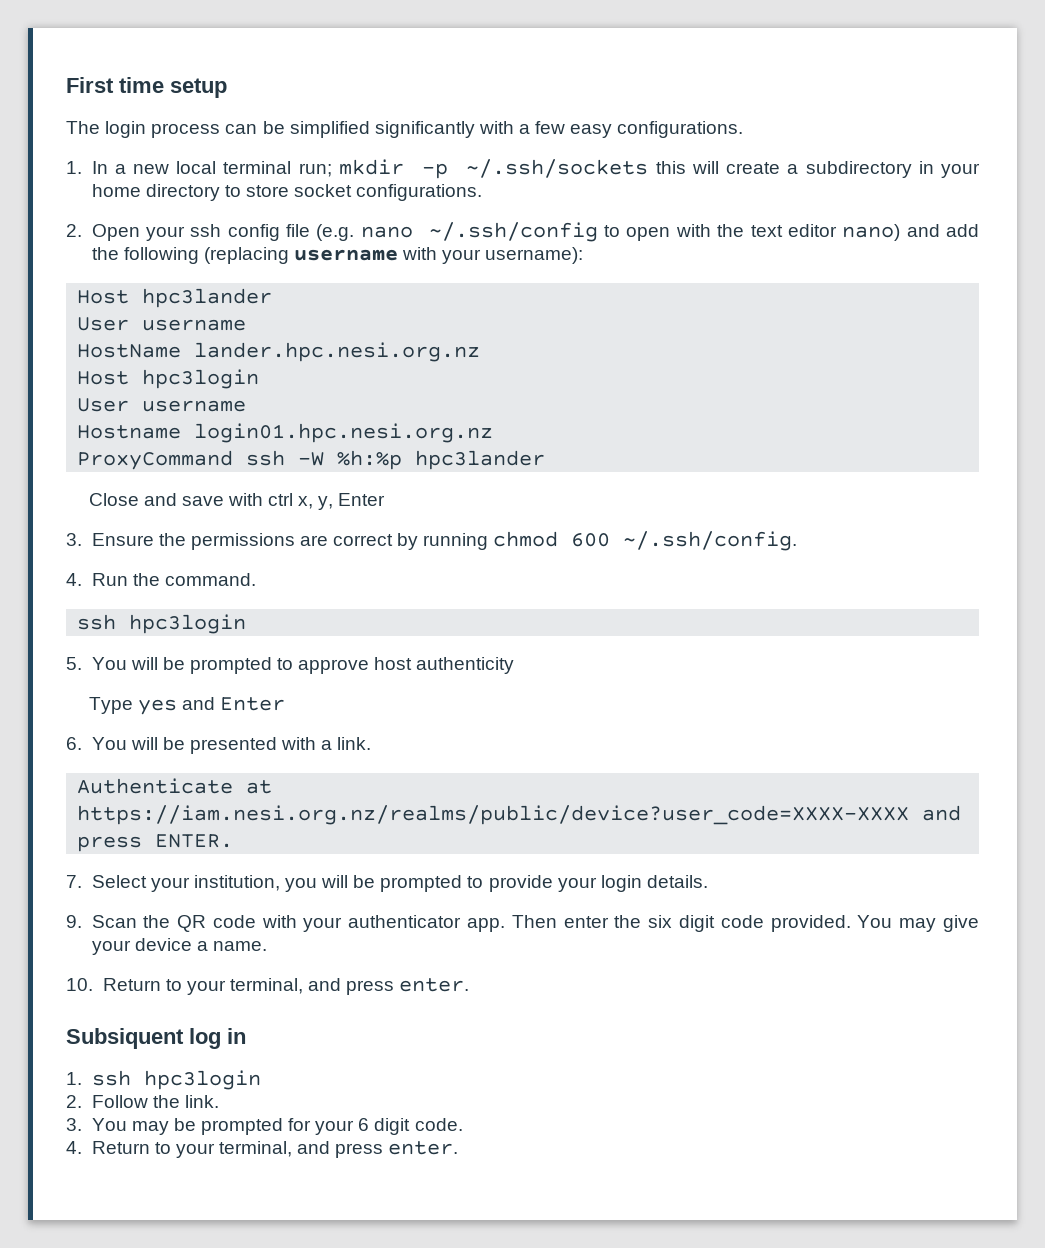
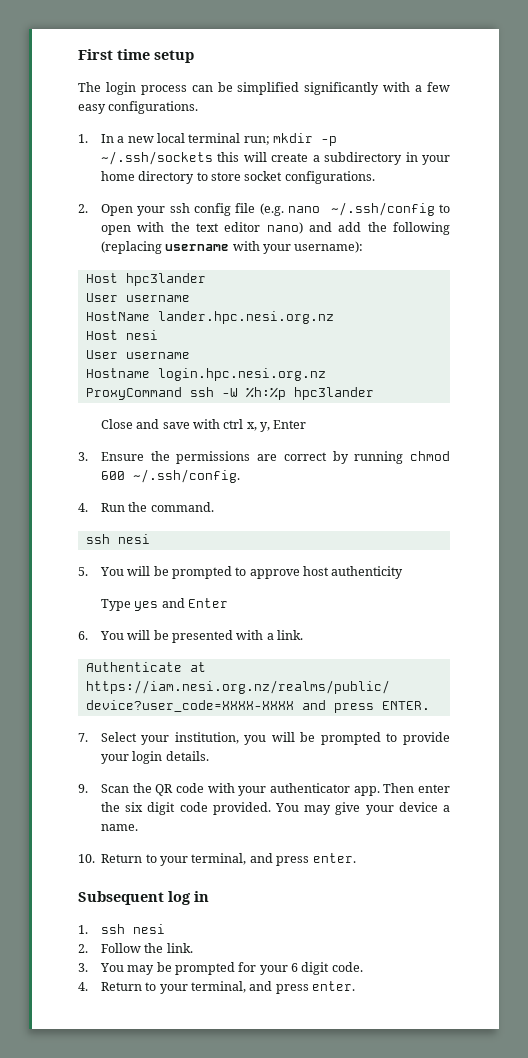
- Host hpc3login
+ Host nesi
- Hostname login01.hpc.nesi.org.nz
+ Hostname login.hpc.nesi.org.nz
  4. Run the command.
- ssh hpc3login
+ ssh nesi
- Subsiquent log in
+ Subsequent log in
- 1. ssh hpc3login
+ 1. ssh nesi

